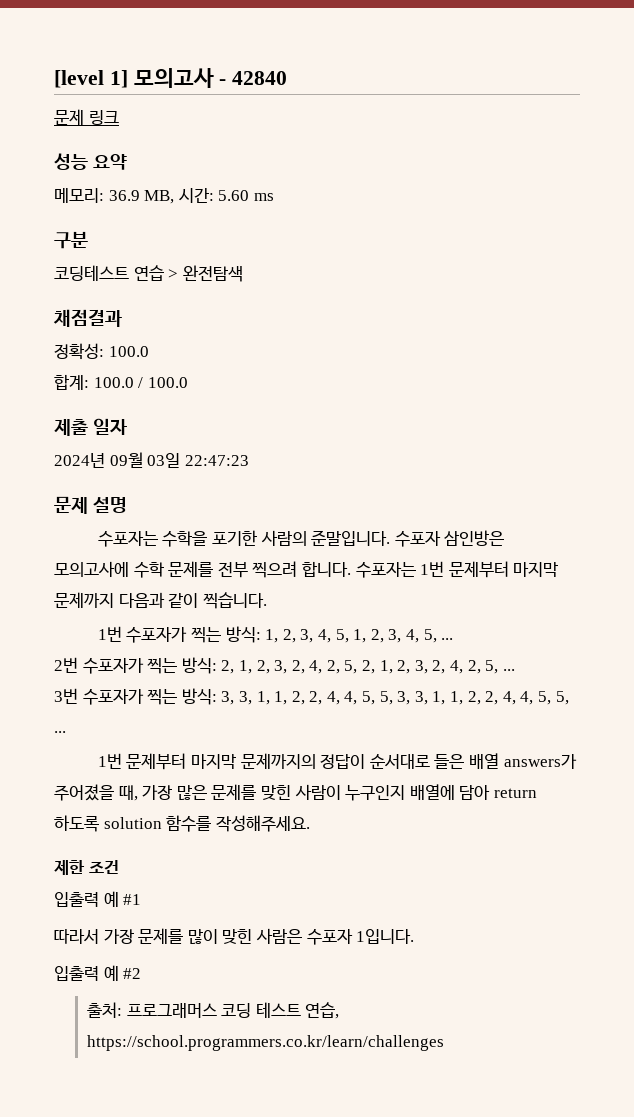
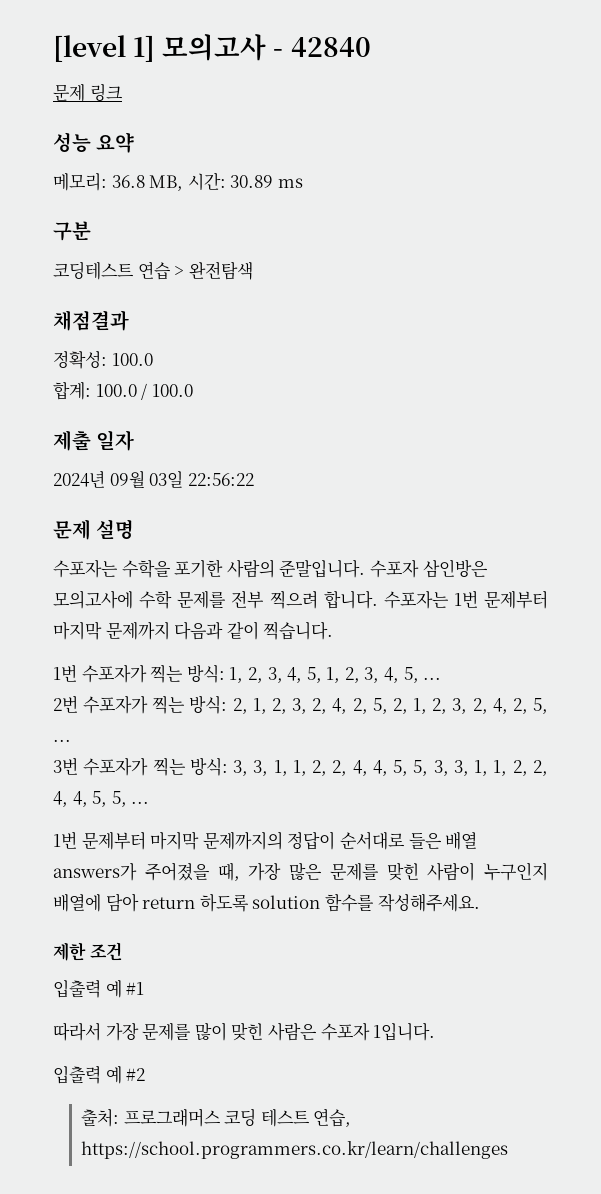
- 메모리: 36.9 MB, 시간: 5.60 ms
+ 메모리: 36.8 MB, 시간: 30.89 ms
- 2024년 09월 03일 22:47:23
+ 2024년 09월 03일 22:56:22

